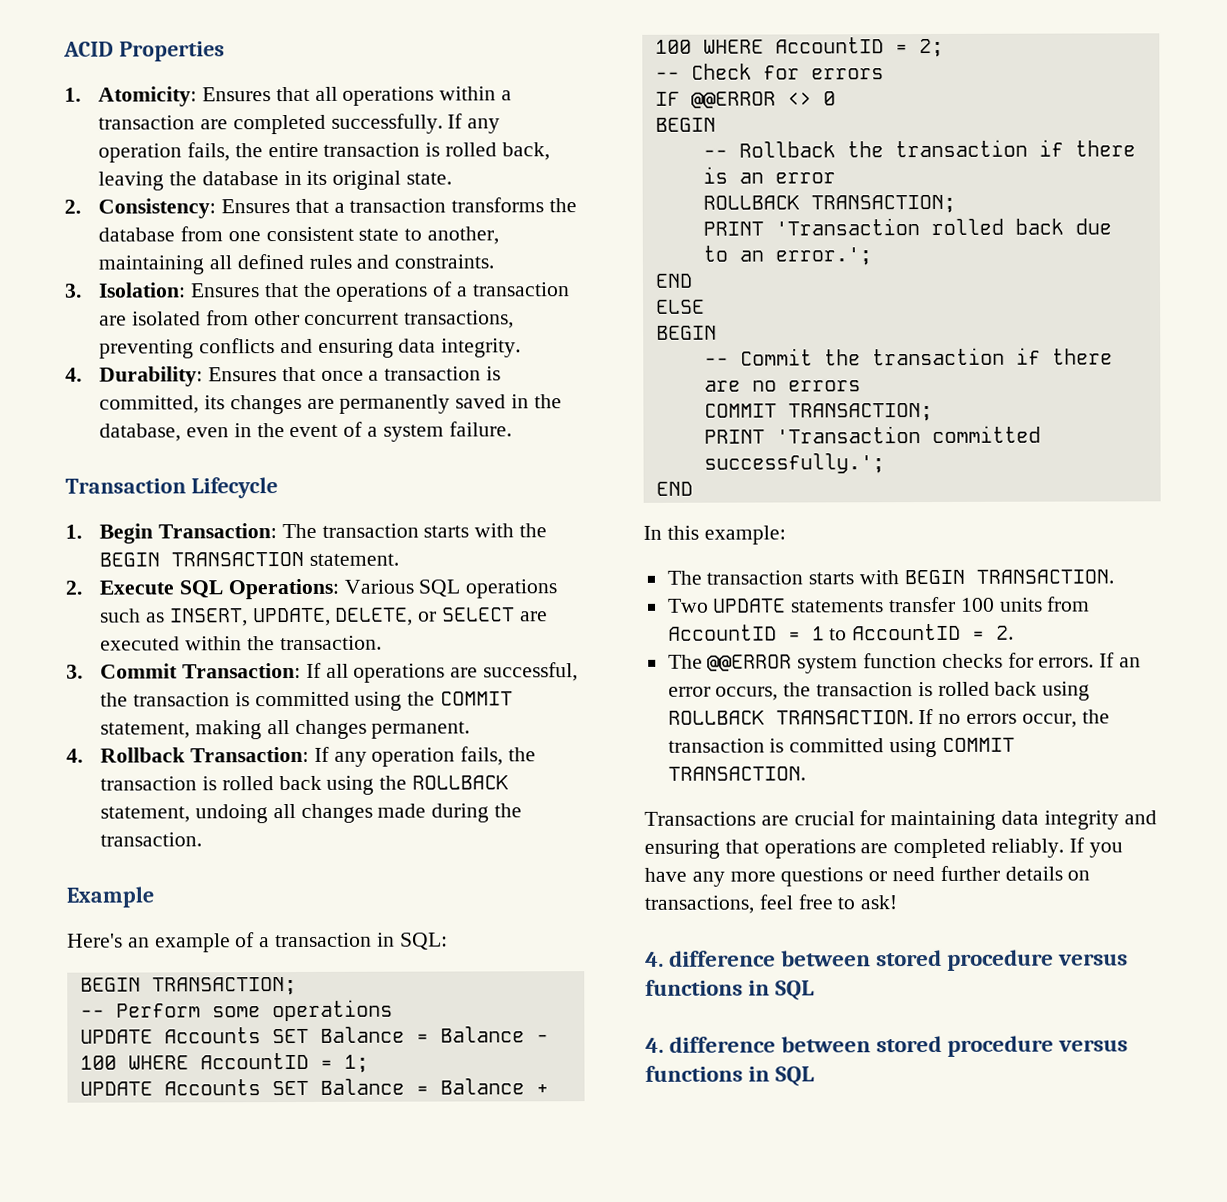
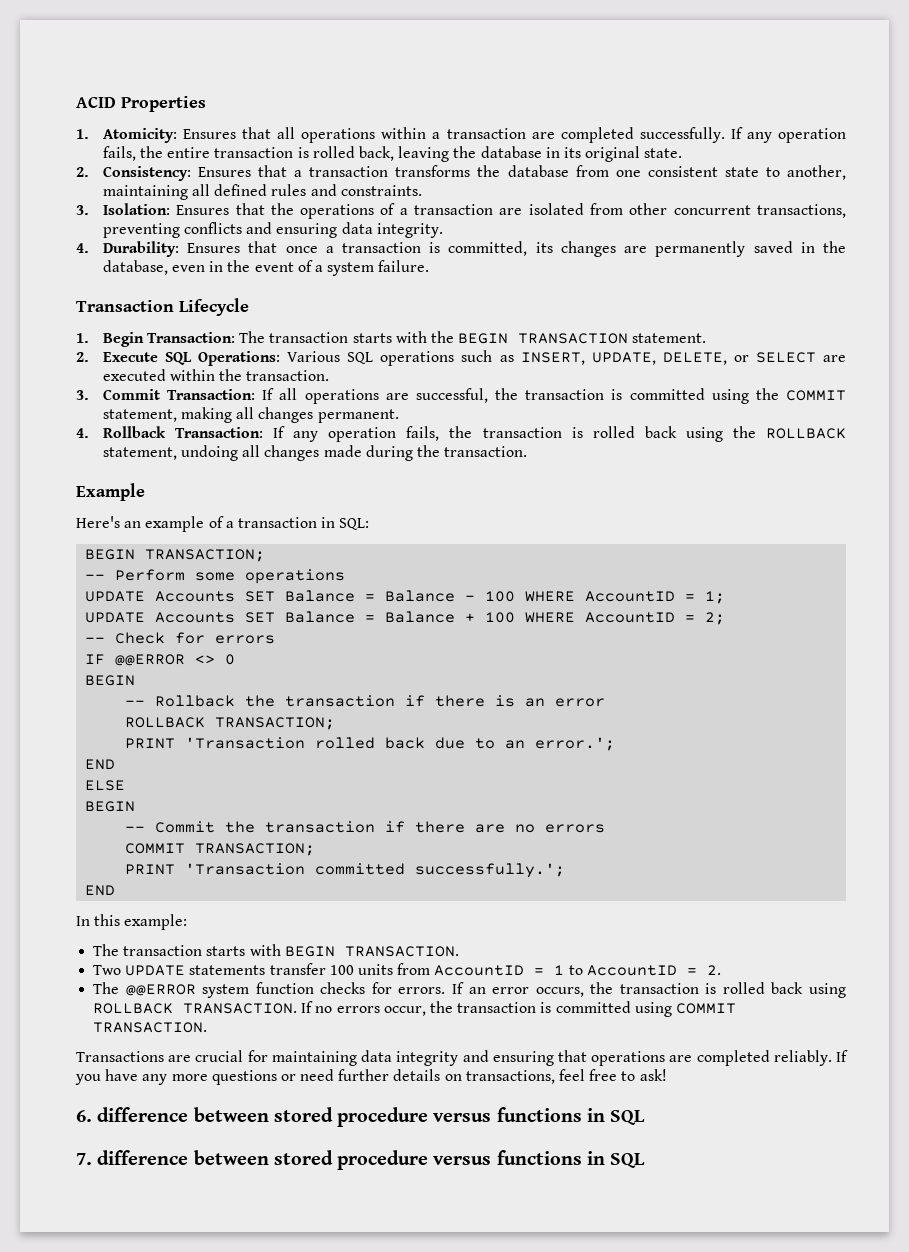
  If you have any more questions or need further details on transactions, feel free to ask!
- 4. difference between stored procedure versus functions in SQL
- 4. difference between stored procedure versus functions in SQL
+ 6. difference between stored procedure versus functions in SQL
+ 7. difference between stored procedure versus functions in SQL

